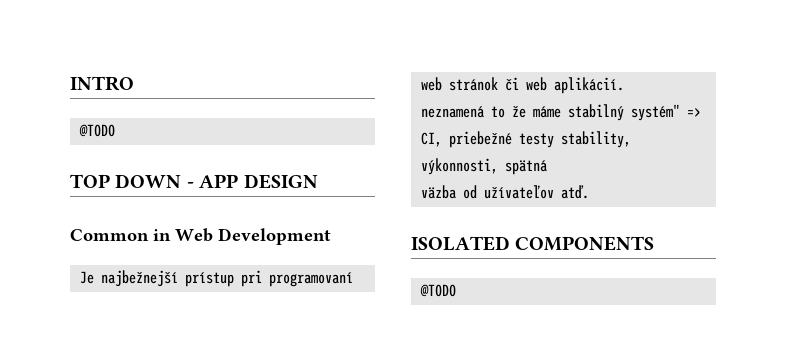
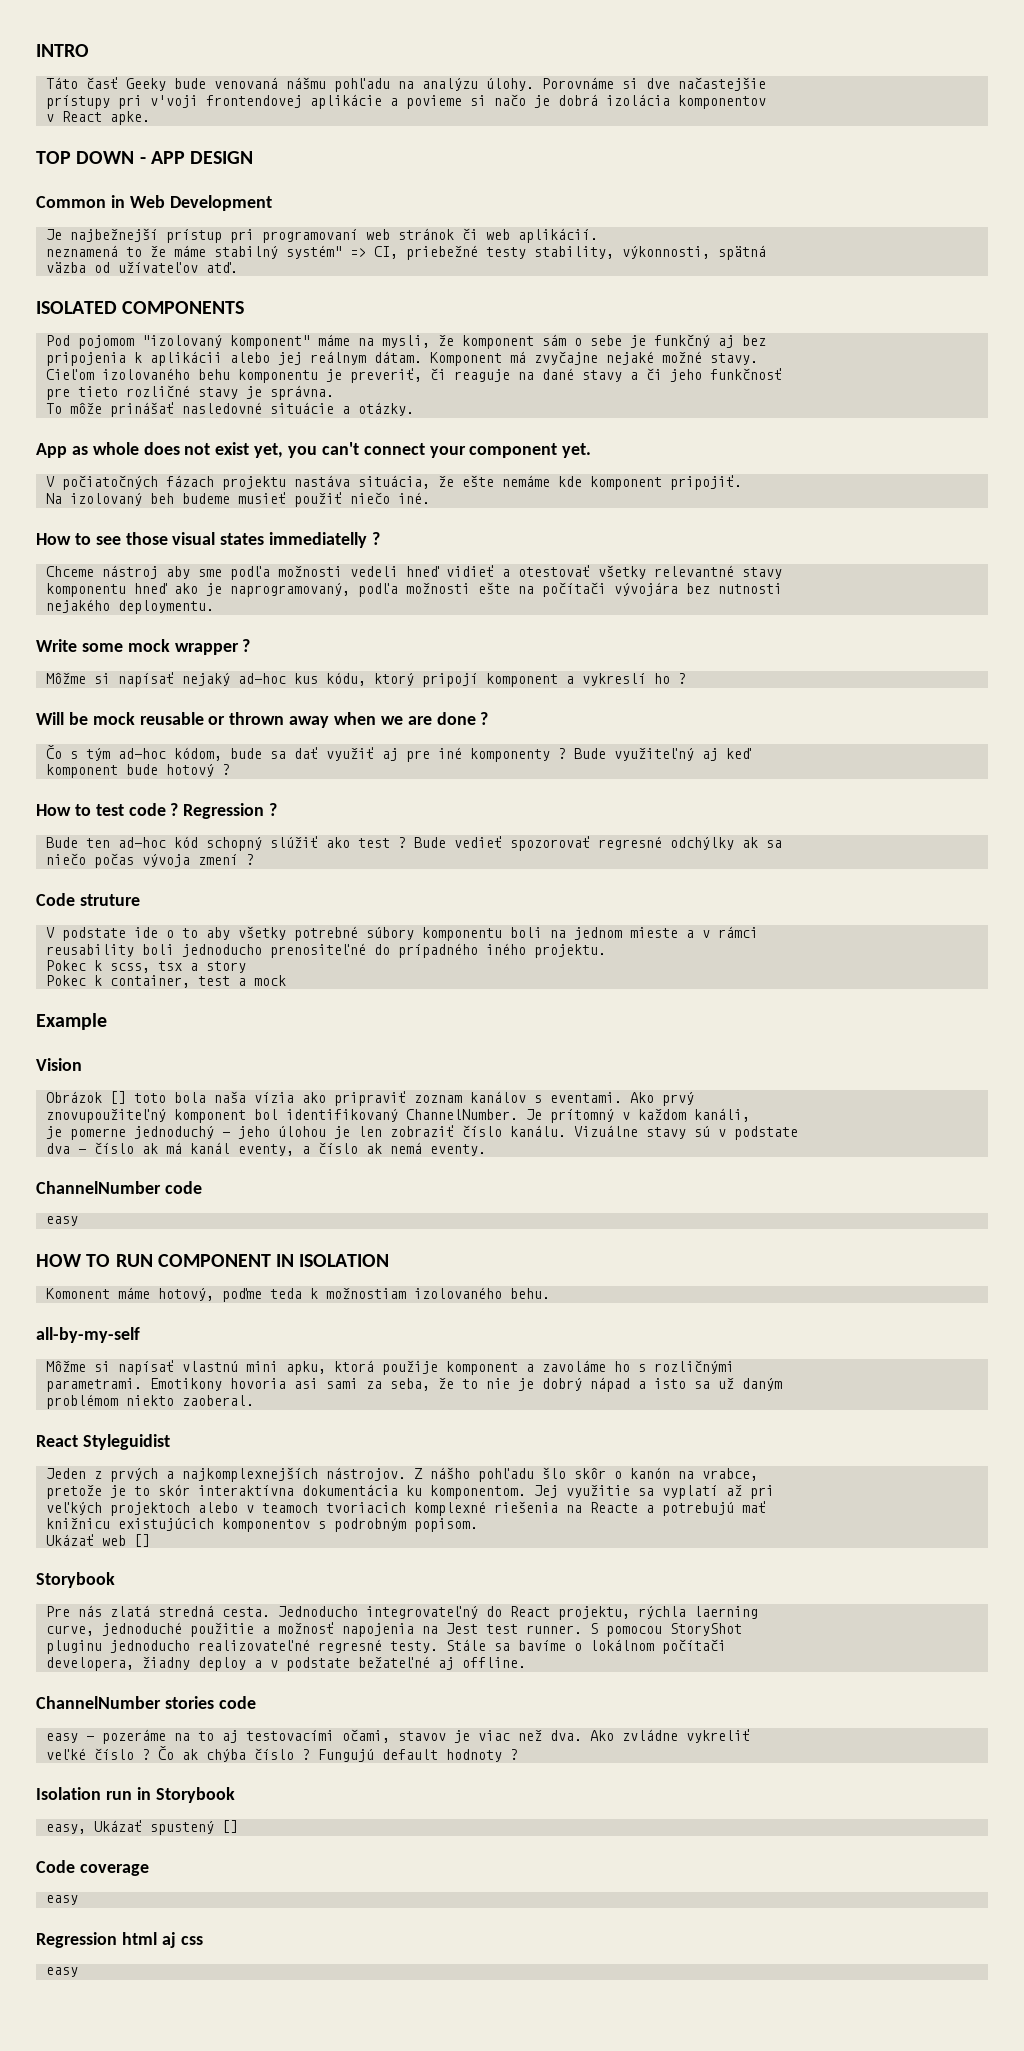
  INTRO
- @TODO
+ Táto časť Geeky bude venovaná nášmu pohľadu na analýzu úlohy. Porovnáme si dve načastejšie
+ prístupy pri v'voji frontendovej aplikácie a povieme si načo je dobrá izolácia komponentov
+ v React apke.
  ISOLATED COMPONENTS
- @TODO
+ Pod pojomom "izolovaný komponent" máme na mysli, že komponent sám o sebe je funkčný aj bez
+ pripojenia k aplikácii alebo jej reálnym dátam. Komponent má zvyčajne nejaké možné stavy.
+ Cieľom izolovaného behu komponentu je preveriť, či reaguje na dané stavy a či jeho funkčnosť
+ pre tieto rozličné stavy je správna.
+ To môže prinášať nasledovné situácie a otázky.
+ App as whole does not exist yet, you can't connect your component yet.
+ V počiatočných fázach projektu nastáva situácia, že ešte nemáme kde komponent pripojiť.
+ Na izolovaný beh budeme musieť použiť niečo iné.
+ How to see those visual states immediatelly ?
+ Chceme nástroj aby sme podľa možnosti vedeli hneď vidieť a otestovať všetky relevantné stavy
+ komponentu hneď ako je naprogramovaný, podľa možnosti ešte na počítači vývojára bez nutnosti
+ nejakého deploymentu.
+ Write some mock wrapper ?
+ Môžme si napísať nejaký ad-hoc kus kódu, ktorý pripojí komponent a vykreslí ho ?
+ Will be mock reusable or thrown away when we are done ?
+ Čo s tým ad-hoc kódom, bude sa dať využiť aj pre iné komponenty ? Bude využiteľný aj keď
+ komponent bude hotový ?
+ How to test code ? Regression ?
+ Bude ten ad-hoc kód schopný slúžiť ako test ? Bude vedieť spozorovať regresné odchýlky ak sa
+ niečo počas vývoja zmení ?
+ Code struture
+ V podstate ide o to aby všetky potrebné súbory komponentu boli na jednom mieste a v rámci
+ reusability boli jednoducho prenositeľné do prípadného iného projektu.
+ Pokec k scss, tsx a story
+ Pokec k container, test a mock
+ Example
+ Vision
+ Obrázok [] toto bola naša vízia ako pripraviť zoznam kanálov s eventami. Ako prvý
+ znovupoužiteľný komponent bol identifikovaný ChannelNumber. Je prítomný v každom kanáli,
+ je pomerne jednoduchý - jeho úlohou je len zobraziť číslo kanálu. Vizuálne stavy sú v podstate
+ dva - číslo ak má kanál eventy, a číslo ak nemá eventy.
+ ChannelNumber code
+ easy
+ HOW TO RUN COMPONENT IN ISOLATION
+ Komonent máme hotový, poďme teda k možnostiam izolovaného behu.
+ all-by-my-self
+ Môžme si napísať vlastnú mini apku, ktorá použije komponent a zavoláme ho s rozličnými
+ parametrami. Emotikony hovoria asi sami za seba, že to nie je dobrý nápad a isto sa už daným
+ problémom niekto zaoberal.
+ React Styleguidist
+ Jeden z prvých a najkomplexnejších nástrojov. Z nášho pohľadu šlo skôr o kanón na vrabce,
+ pretože je to skór interaktívna dokumentácia ku komponentom. Jej využitie sa vyplatí až pri
+ veľkých projektoch alebo v teamoch tvoriacich komplexné riešenia na Reacte a potrebujú mať
+ knižnicu existujúcich komponentov s podrobným popisom.
+ Ukázať web []
+ Storybook
+ Pre nás zlatá stredná cesta. Jednoducho integrovateľný do React projektu, rýchla laerning
+ curve, jednoduché použitie a možnosť napojenia na Jest test runner. S pomocou StoryShot
+ pluginu jednoducho realizovateľné regresné testy. Stále sa bavíme o lokálnom počítači
+ developera, žiadny deploy a v podstate bežateľné aj offline.
+ ChannelNumber stories code
+ easy - pozeráme na to aj testovacími očami, stavov je viac než dva. Ako zvládne vykreliť
+ veľké číslo ? Čo ak chýba číslo ? Fungujú default hodnoty ?
+ Isolation run in Storybook
+ easy, Ukázať spustený []
+ Code coverage
+ easy
+ Regression html aj css
+ easy

